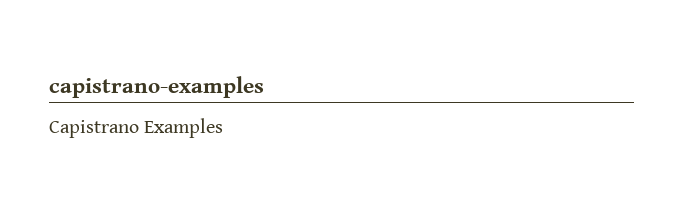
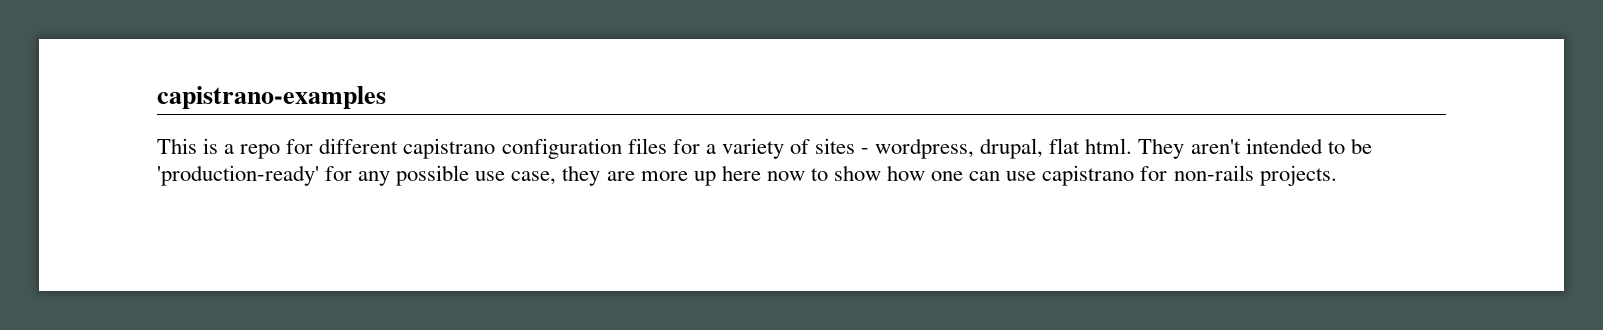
- Capistrano Examples
+ This is a repo for different capistrano configuration files for a variety of sites - wordpress, drupal, flat html. They aren't intended to be 'production-ready' for any possible use case, they are more up here now to show how one can use capistrano for non-rails projects.

